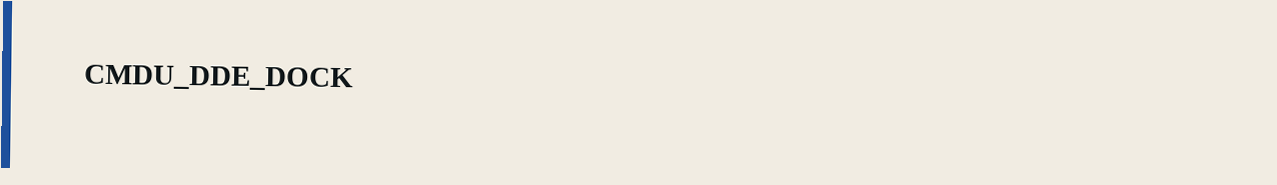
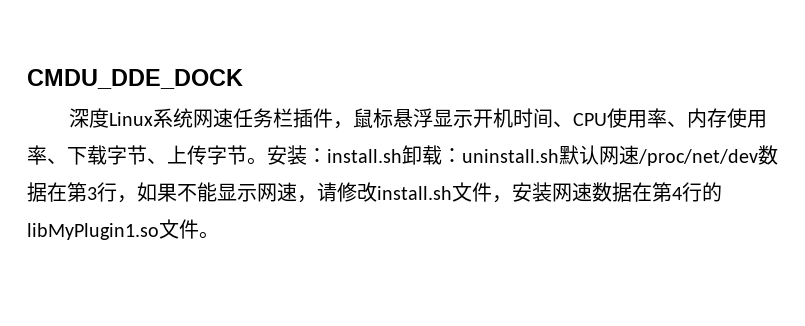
+ 深度Linux系统网速任务栏插件，鼠标悬浮显示开机时间、CPU使用率、内存使用率、下载字节、上传字节。安装：install.sh卸载：uninstall.sh默认网速/proc/net/dev数据在第3行，如果不能显示网速，请修改install.sh文件，安装网速数据在第4行的libMyPlugin1.so文件。

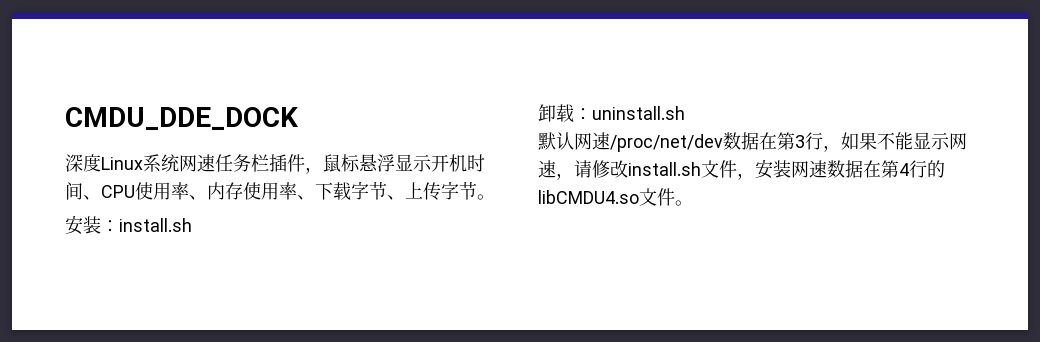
- 深度Linux系统网速任务栏插件，鼠标悬浮显示开机时间、CPU使用率、内存使用率、下载字节、上传字节。安装：install.sh卸载：uninstall.sh默认网速/proc/net/dev数据在第3行，如果不能显示网速，请修改install.sh文件，安装网速数据在第4行的libMyPlugin1.so文件。
+ 深度Linux系统网速任务栏插件，鼠标悬浮显示开机时间、CPU使用率、内存使用率、下载字节、上传字节。
+ 安装：install.sh
+ 卸载：uninstall.sh
+ 默认网速/proc/net/dev数据在第3行，如果不能显示网速，请修改install.sh文件，安装网速数据在第4行的libCMDU4.so文件。

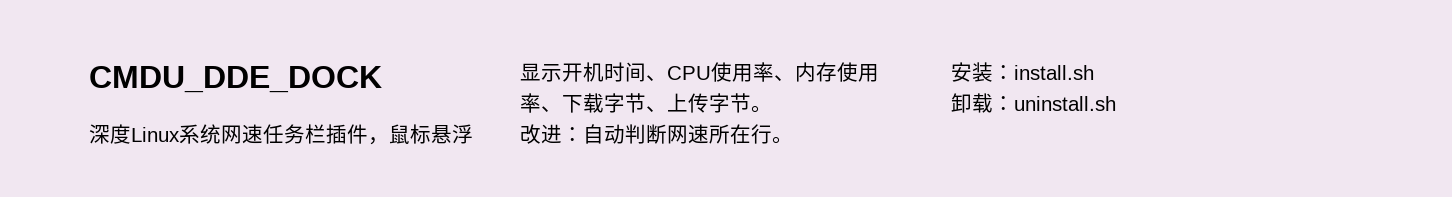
+ 改进：自动判断网速所在行。
- 默认网速/proc/net/dev数据在第3行，如果不能显示网速，请修改install.sh文件，安装网速数据在第4行的libCMDU4.so文件。

